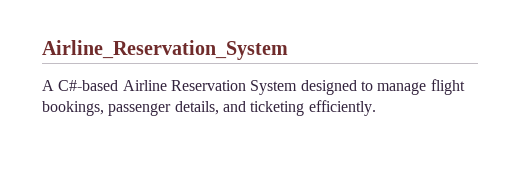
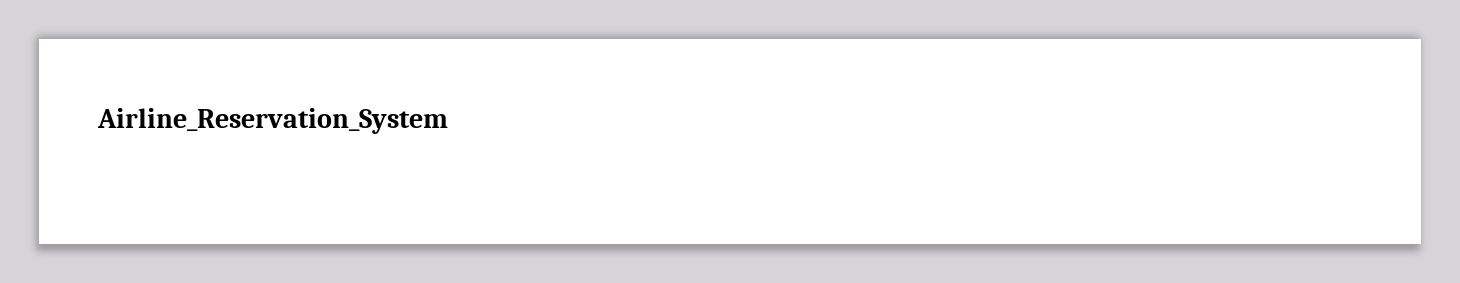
- A C#-based Airline Reservation System designed to manage flight bookings, passenger details, and ticketing efficiently.

